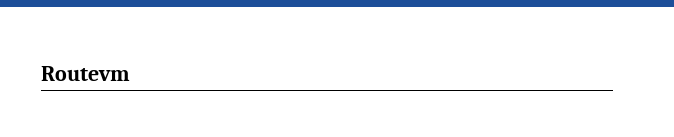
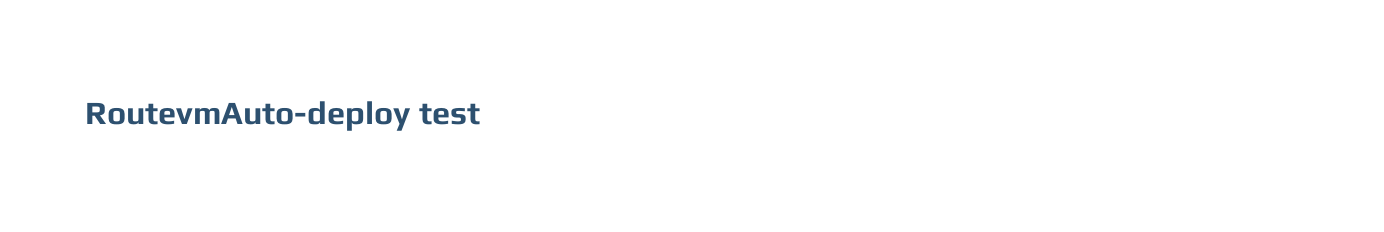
- Routevm
+ RoutevmAuto-deploy test

